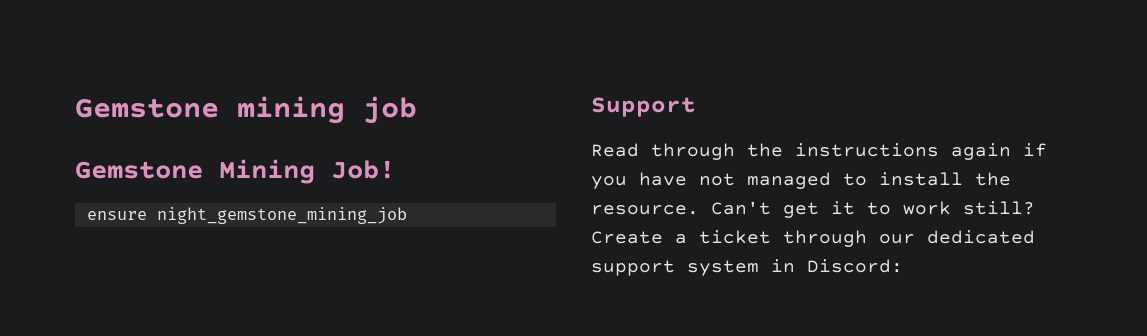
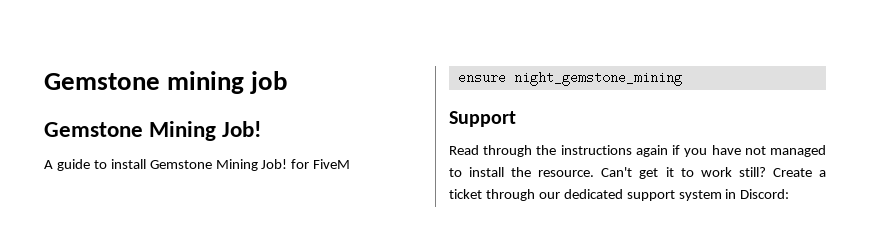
+ A guide to install Gemstone Mining Job! for FiveM
- ensure night_gemstone_mining_job
+ ensure night_gemstone_mining

